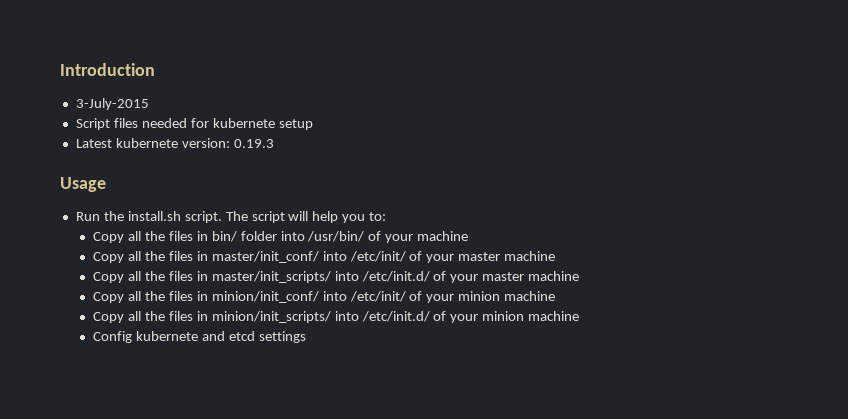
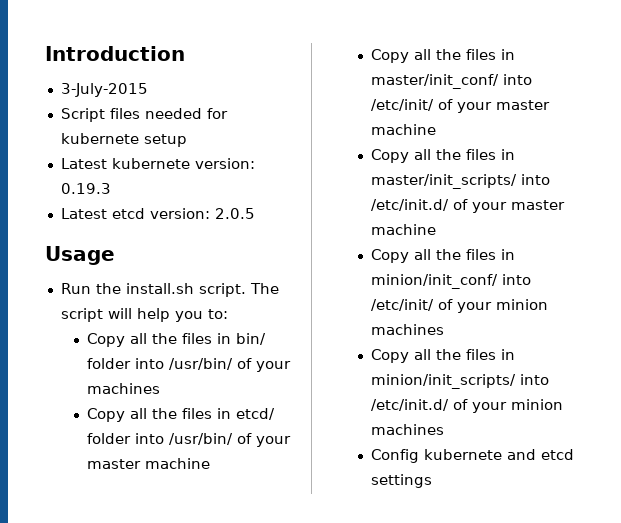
+ Latest etcd version: 2.0.5
- Copy all the files in bin/ folder into /usr/bin/ of your machine
+ Copy all the files in bin/ folder into /usr/bin/ of your machines
+ Copy all the files in etcd/ folder into /usr/bin/ of your master machine
- Copy all the files in minion/init_conf/ into /etc/init/ of your minion machine
+ Copy all the files in minion/init_conf/ into /etc/init/ of your minion machines
- Copy all the files in minion/init_scripts/ into /etc/init.d/ of your minion machine
+ Copy all the files in minion/init_scripts/ into /etc/init.d/ of your minion machines

